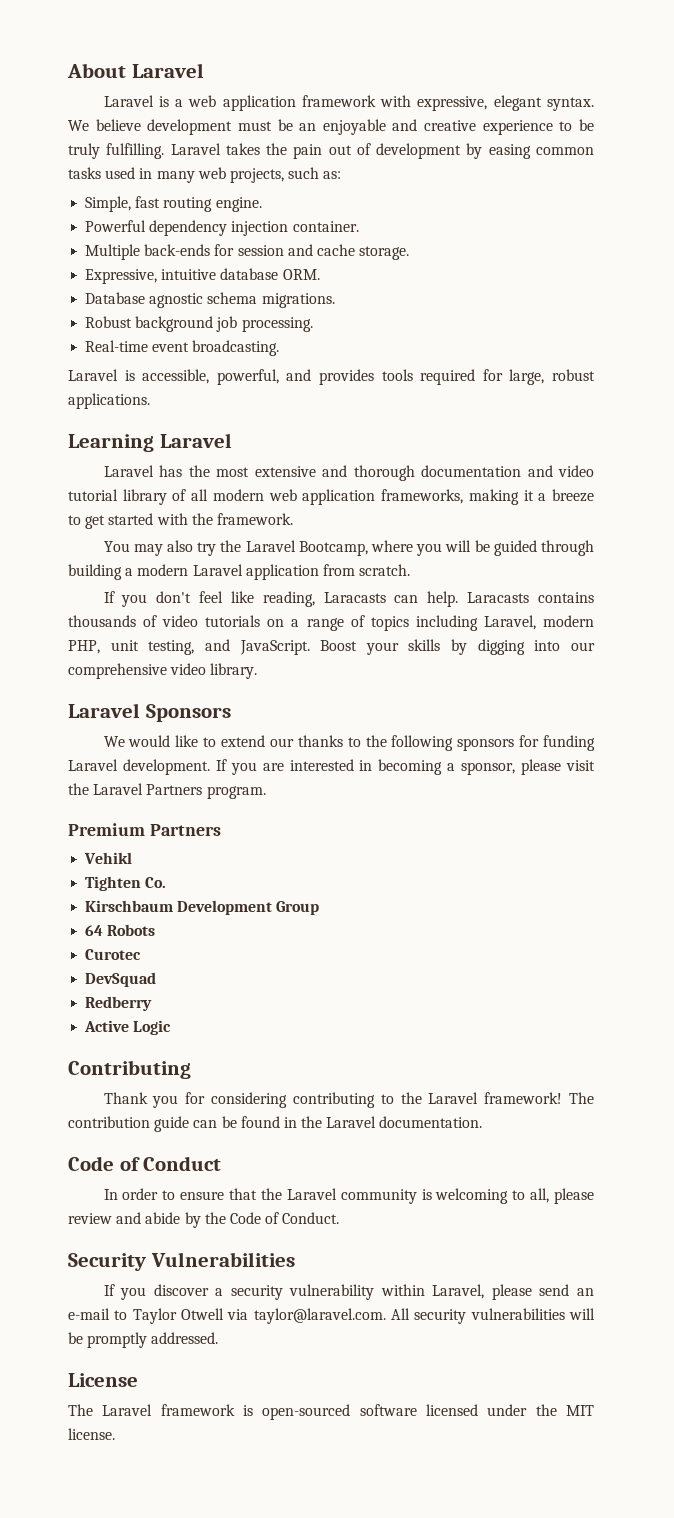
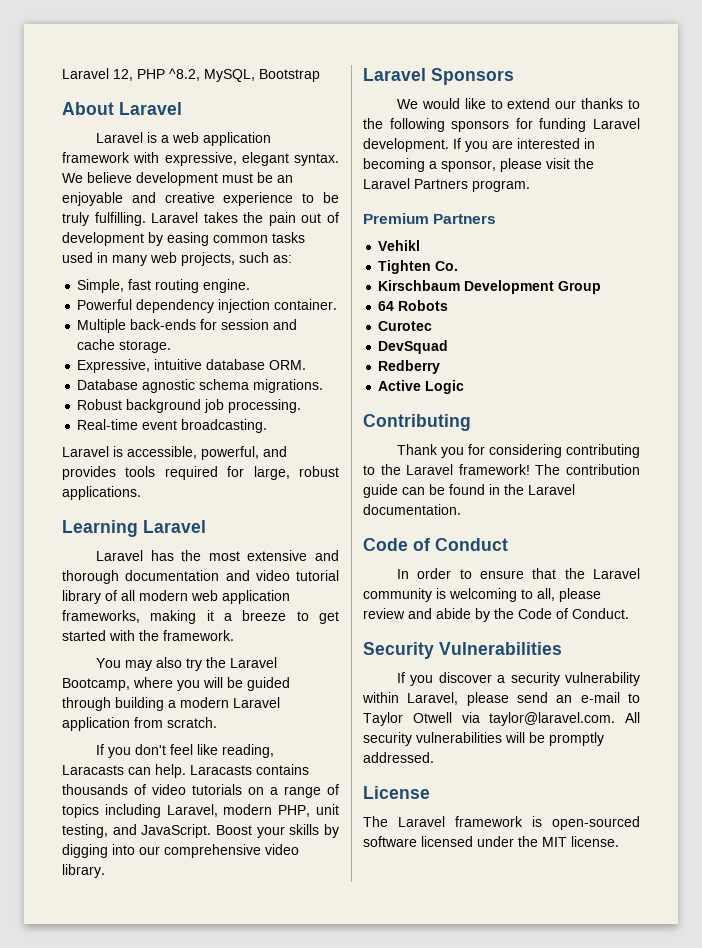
+ Laravel 12, PHP ^8.2, MySQL, Bootstrap

